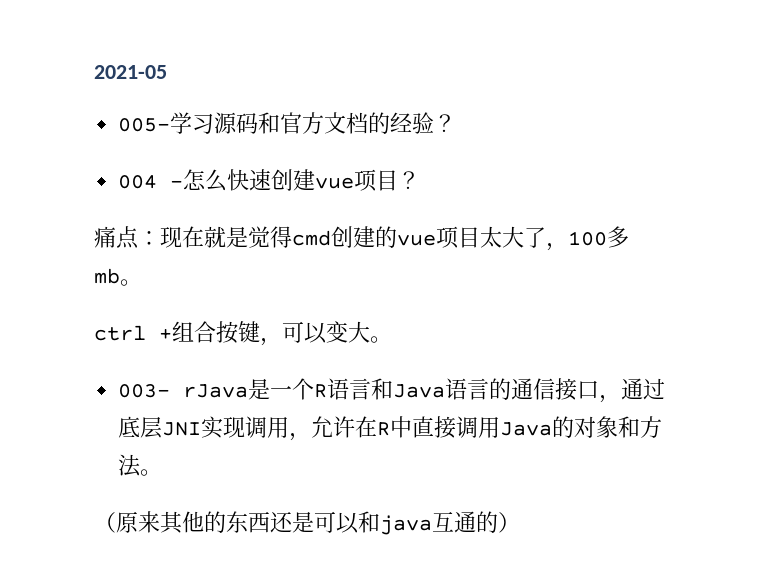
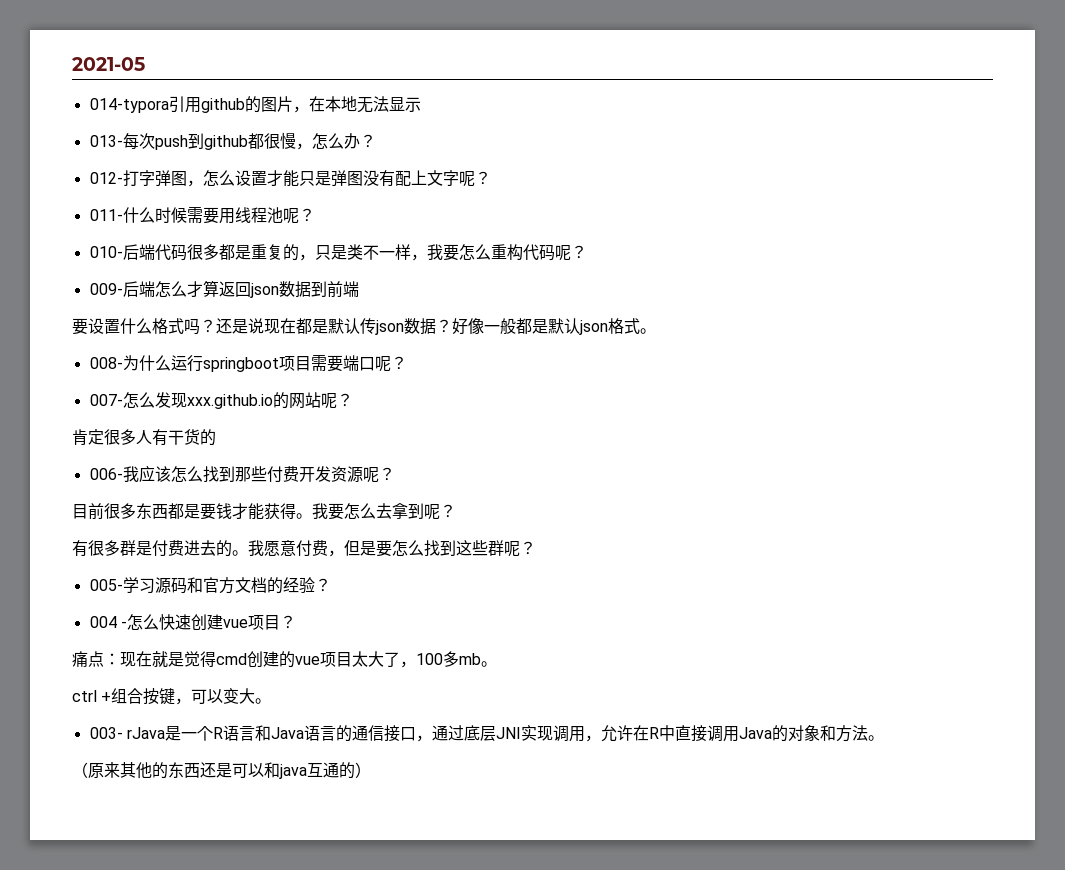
+ 014-typora引用github的图片，在本地无法显示
+ 013-每次push到github都很慢，怎么办？
+ 012-打字弹图，怎么设置才能只是弹图没有配上文字呢？
+ 011-什么时候需要用线程池呢？
+ 010-后端代码很多都是重复的，只是类不一样，我要怎么重构代码呢？
+ 009-后端怎么才算返回json数据到前端
+ 要设置什么格式吗？还是说现在都是默认传json数据？好像一般都是默认json格式。
+ 008-为什么运行springboot项目需要端口呢？
+ 007-怎么发现xxx.github.io的网站呢？
+ 肯定很多人有干货的
+ 006-我应该怎么找到那些付费开发资源呢？
+ 目前很多东西都是要钱才能获得。我要怎么去拿到呢？
+ 有很多群是付费进去的。我愿意付费，但是要怎么找到这些群呢？

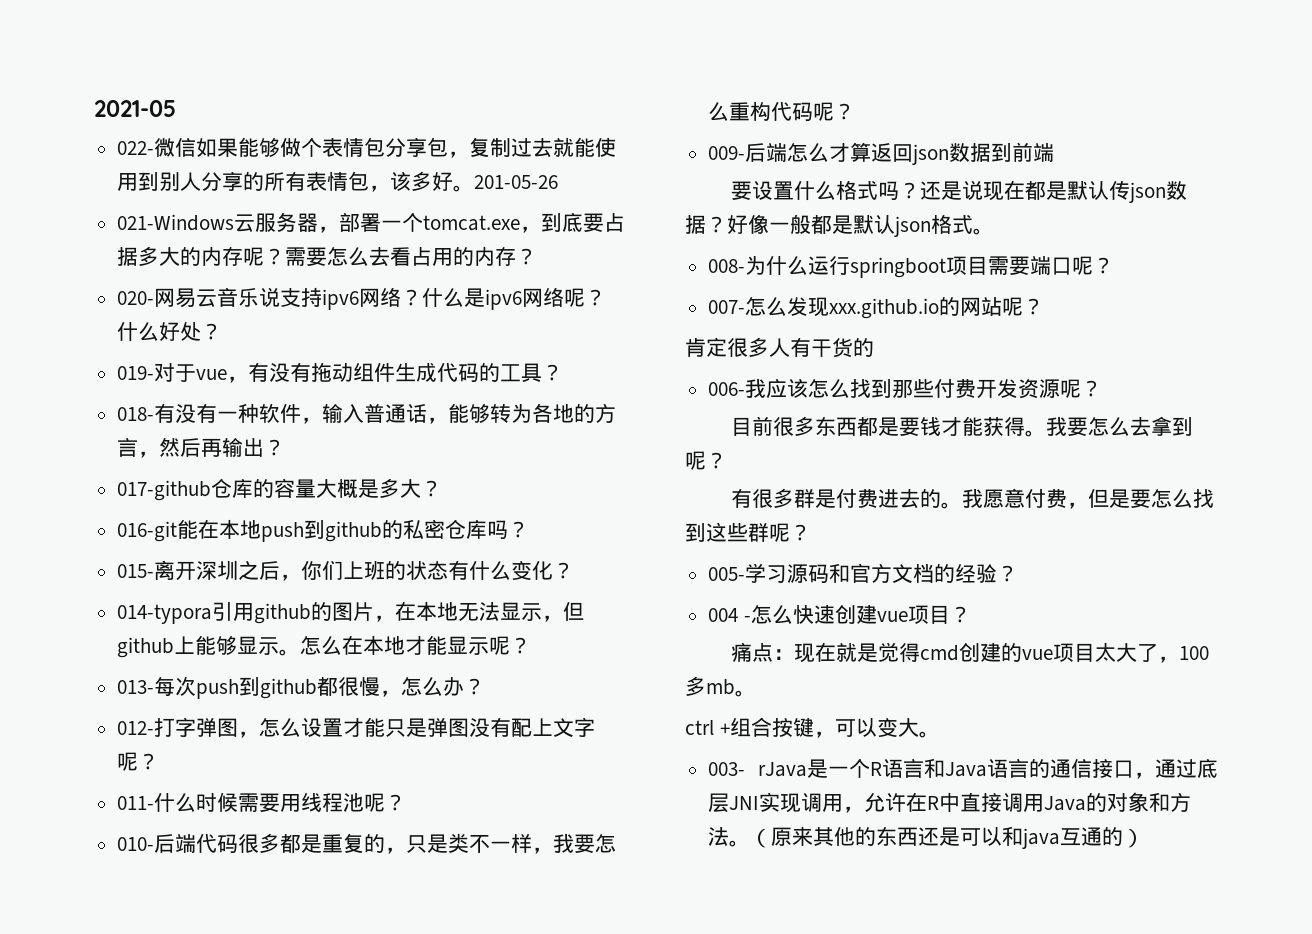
+ 022-微信如果能够做个表情包分享包，复制过去就能使用到别人分享的所有表情包，该多好。201-05-26
+ 021-Windows云服务器，部署一个tomcat.exe，到底要占据多大的内存呢？需要怎么去看占用的内存？
+ 020-网易云音乐说支持ipv6网络？什么是ipv6网络呢？什么好处？
+ 019-对于vue，有没有拖动组件生成代码的工具？
+ 018-有没有一种软件，输入普通话，能够转为各地的方言，然后再输出？
+ 017-github仓库的容量大概是多大？
+ 016-git能在本地push到github的私密仓库吗？
+ 015-离开深圳之后，你们上班的状态有什么变化？
- 014-typora引用github的图片，在本地无法显示
+ 014-typora引用github的图片，在本地无法显示，但github上能够显示。怎么在本地才能显示呢？
- 003- rJava是一个R语言和Java语言的通信接口，通过底层JNI实现调用，允许在R中直接调用Java的对象和方法。
- （原来其他的东西还是可以和java互通的）
+ 003- rJava是一个R语言和Java语言的通信接口，通过底层JNI实现调用，允许在R中直接调用Java的对象和方法。（原来其他的东西还是可以和java互通的）

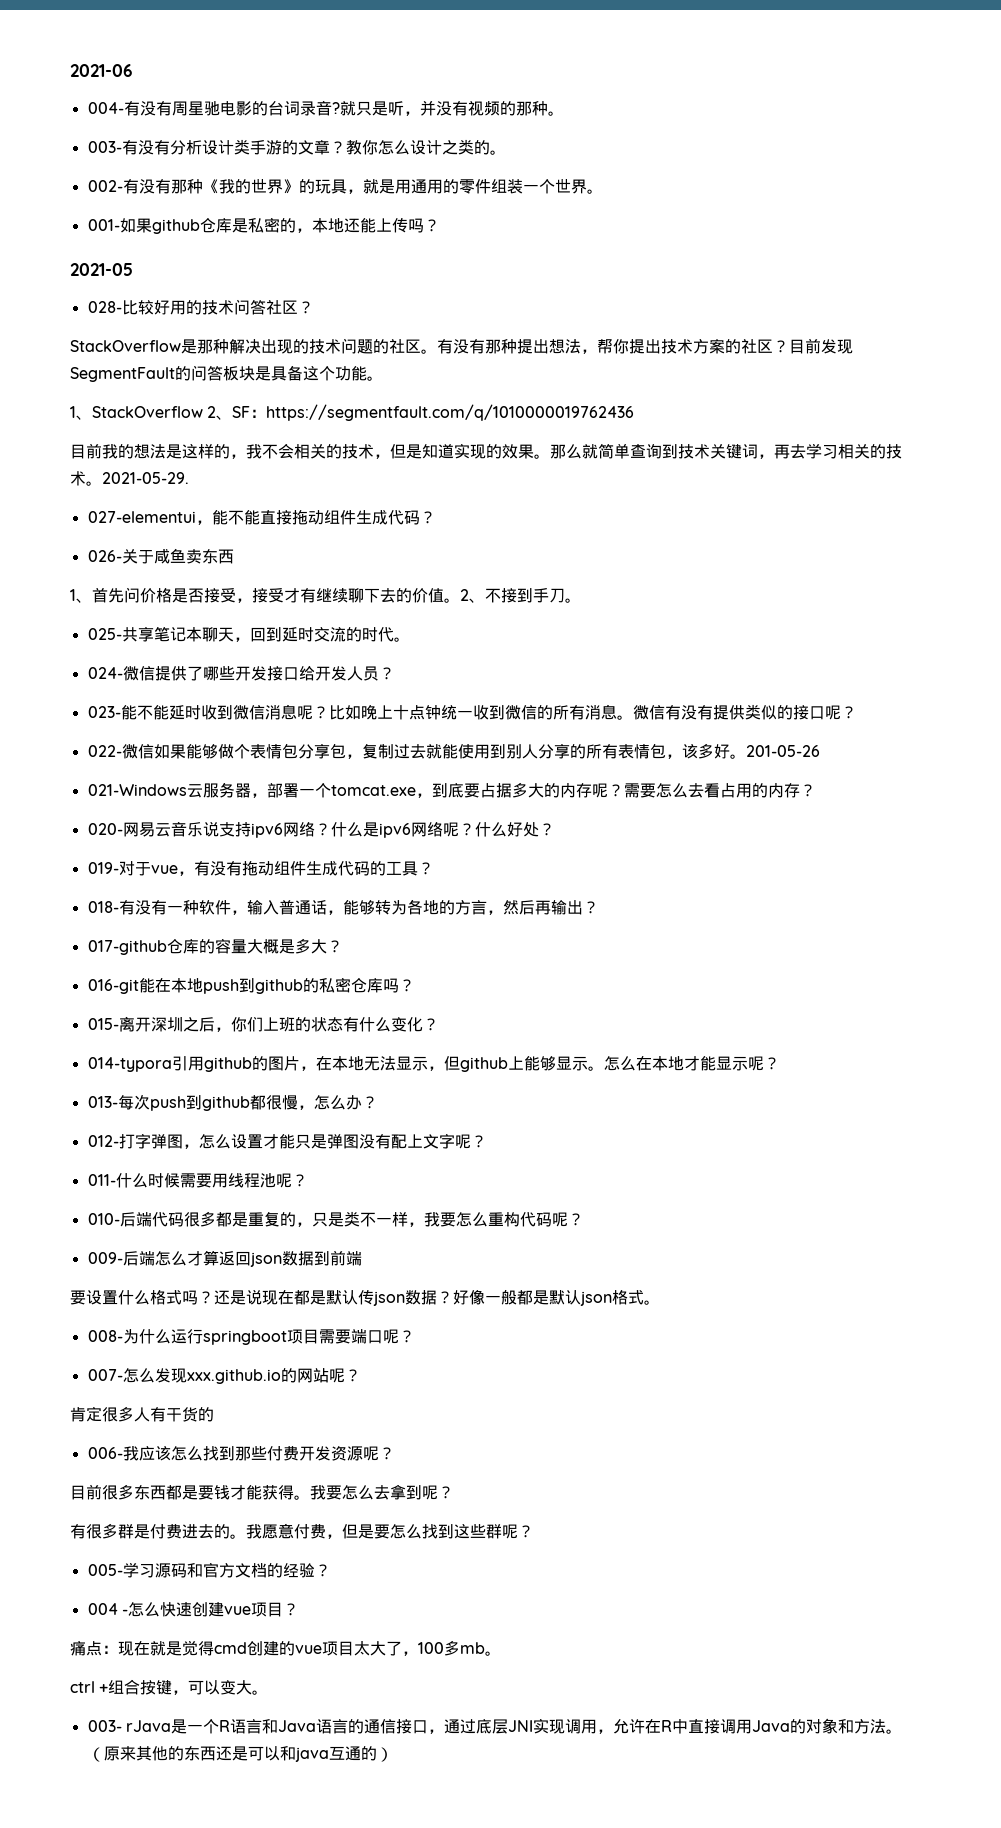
+ 2021-06
+ 004-有没有周星驰电影的台词录音?就只是听，并没有视频的那种。
+ 003-有没有分析设计类手游的文章？教你怎么设计之类的。
+ 002-有没有那种《我的世界》的玩具，就是用通用的零件组装一个世界。
+ 001-如果github仓库是私密的，本地还能上传吗？
  2021-05
+ 028-比较好用的技术问答社区？
+ StackOverflow是那种解决出现的技术问题的社区。有没有那种提出想法，帮你提出技术方案的社区？目前发现SegmentFault的问答板块是具备这个功能。
+ 1、StackOverflow 2、SF：https://segmentfault.com/q/1010000019762436
+ 目前我的想法是这样的，我不会相关的技术，但是知道实现的效果。那么就简单查询到技术关键词，再去学习相关的技术。2021-05-29.
+ 027-elementui，能不能直接拖动组件生成代码？
+ 026-关于咸鱼卖东西
+ 1、首先问价格是否接受，接受才有继续聊下去的价值。2、不接到手刀。
+ 025-共享笔记本聊天，回到延时交流的时代。
+ 024-微信提供了哪些开发接口给开发人员？
+ 023-能不能延时收到微信消息呢？比如晚上十点钟统一收到微信的所有消息。微信有没有提供类似的接口呢？

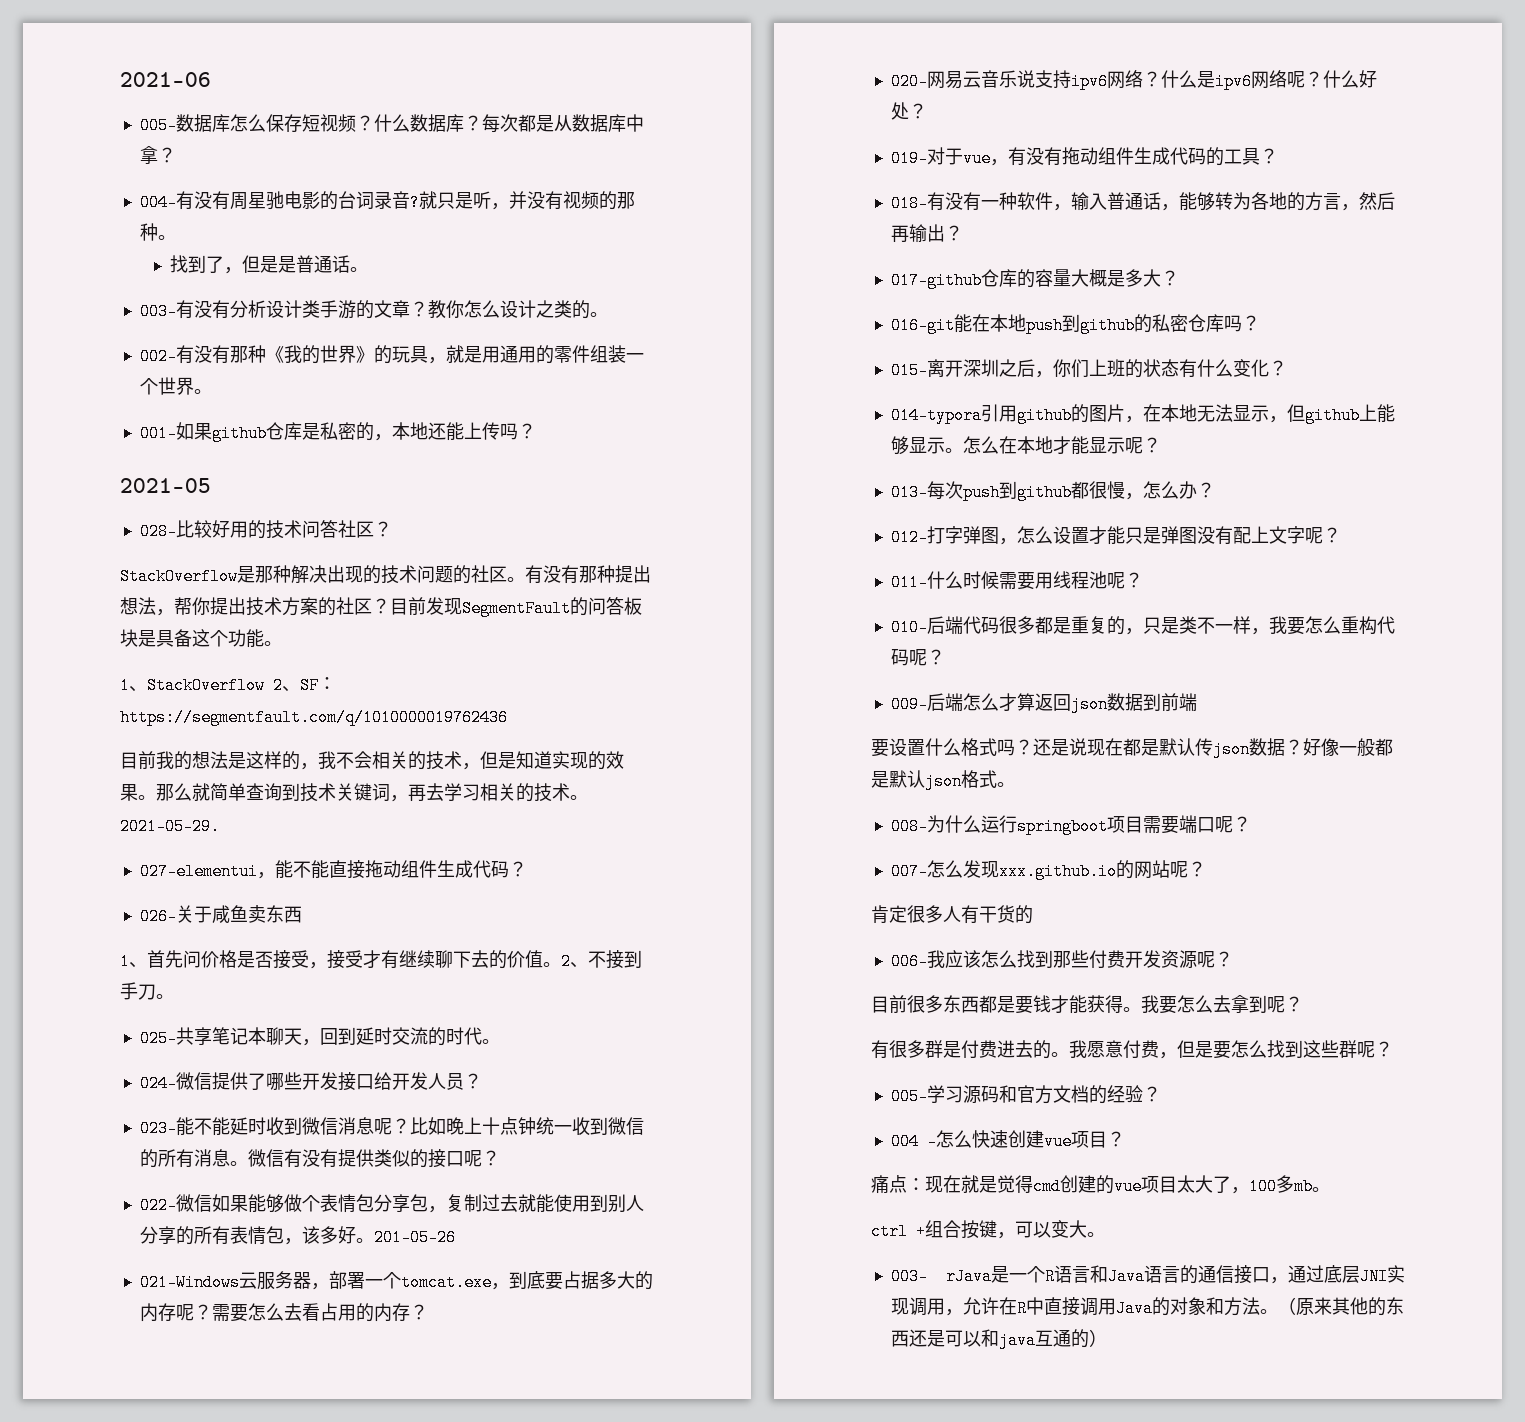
+ 005-数据库怎么保存短视频？什么数据库？每次都是从数据库中拿？
+ 找到了，但是是普通话。

